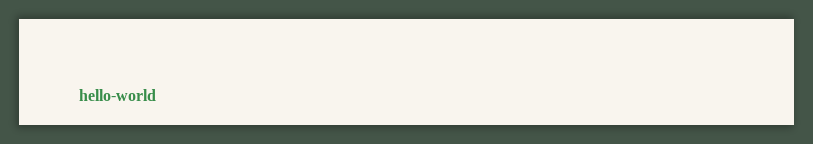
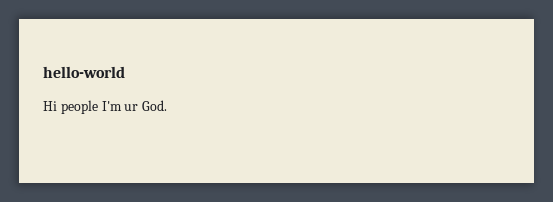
+ Hi people I'm ur God.

